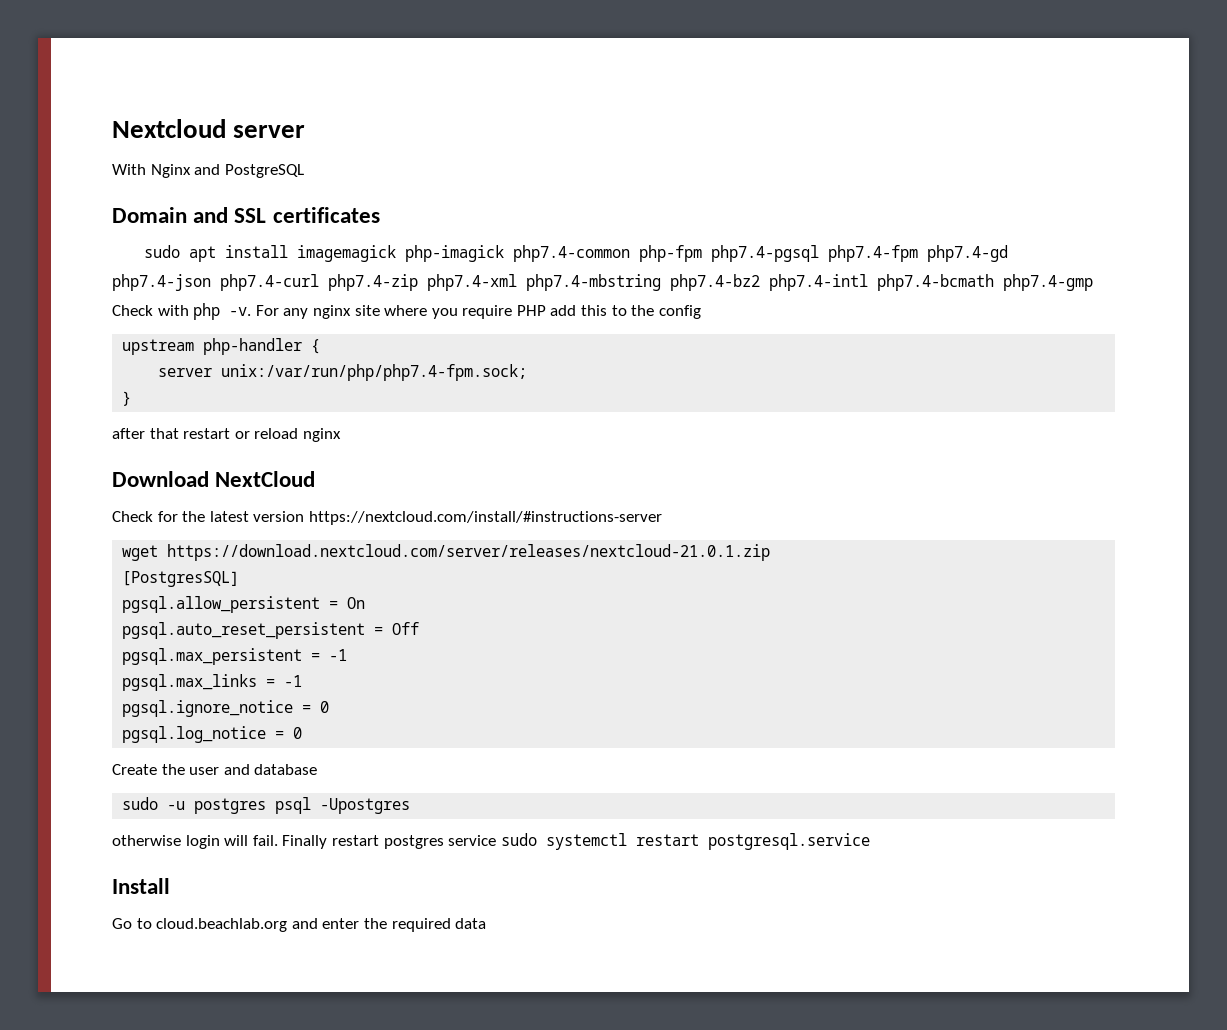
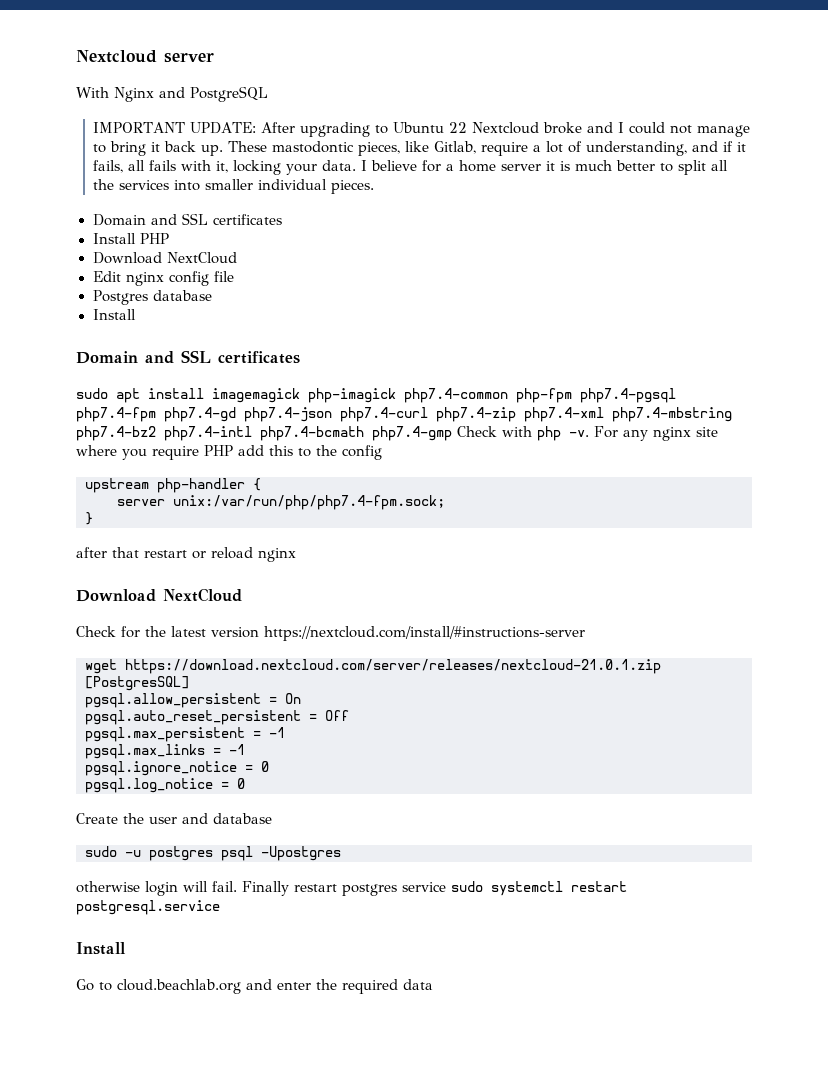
+ IMPORTANT UPDATE: After upgrading to Ubuntu 22 Nextcloud broke and I could not manage to bring it back up. These mastodontic pieces, like Gitlab, require a lot of understanding, and if it fails, all fails with it, locking your data. I believe for a home server it is much better to split all the services into smaller individual pieces.
+ Domain and SSL certificates
+ Install PHP
+ Download NextCloud
+ Edit nginx config file
+ Postgres database
+ Install

